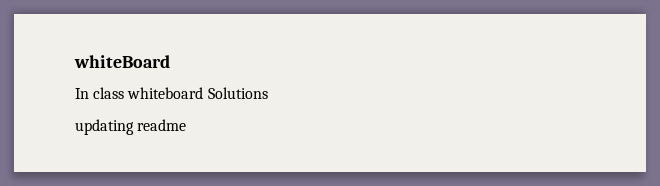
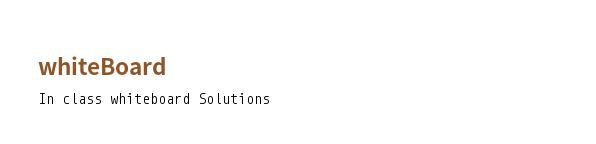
- updating readme

